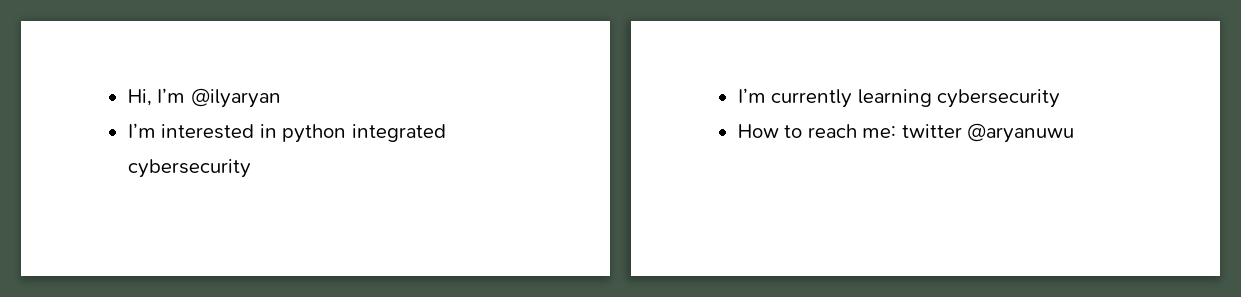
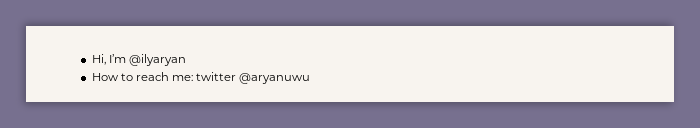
- I’m interested in python integrated cybersecurity
- I’m currently learning cybersecurity

